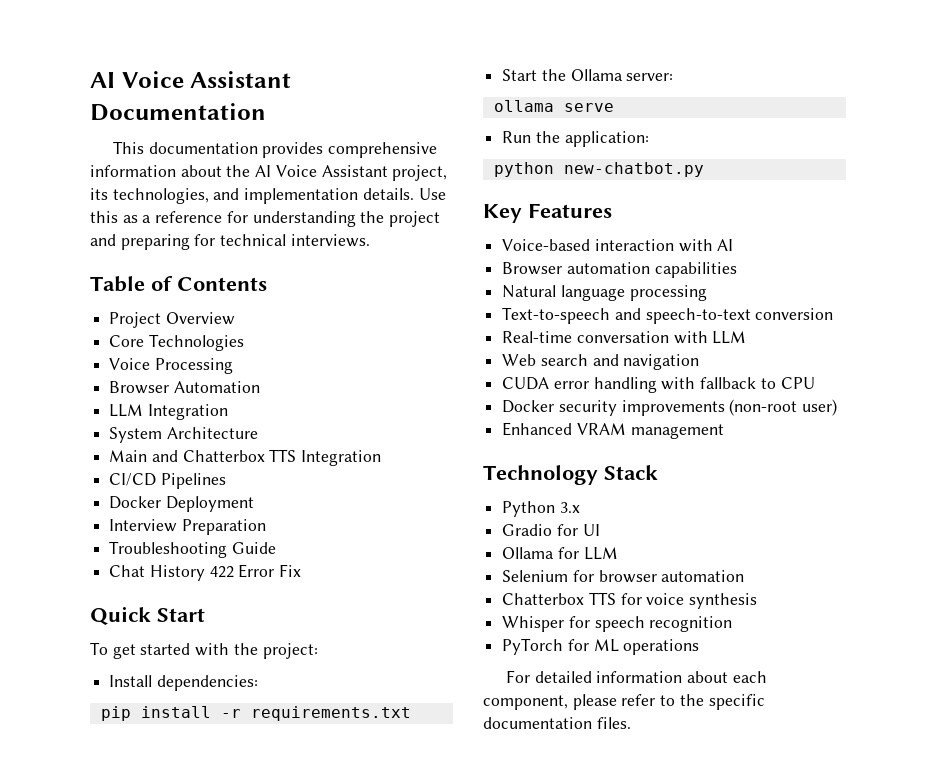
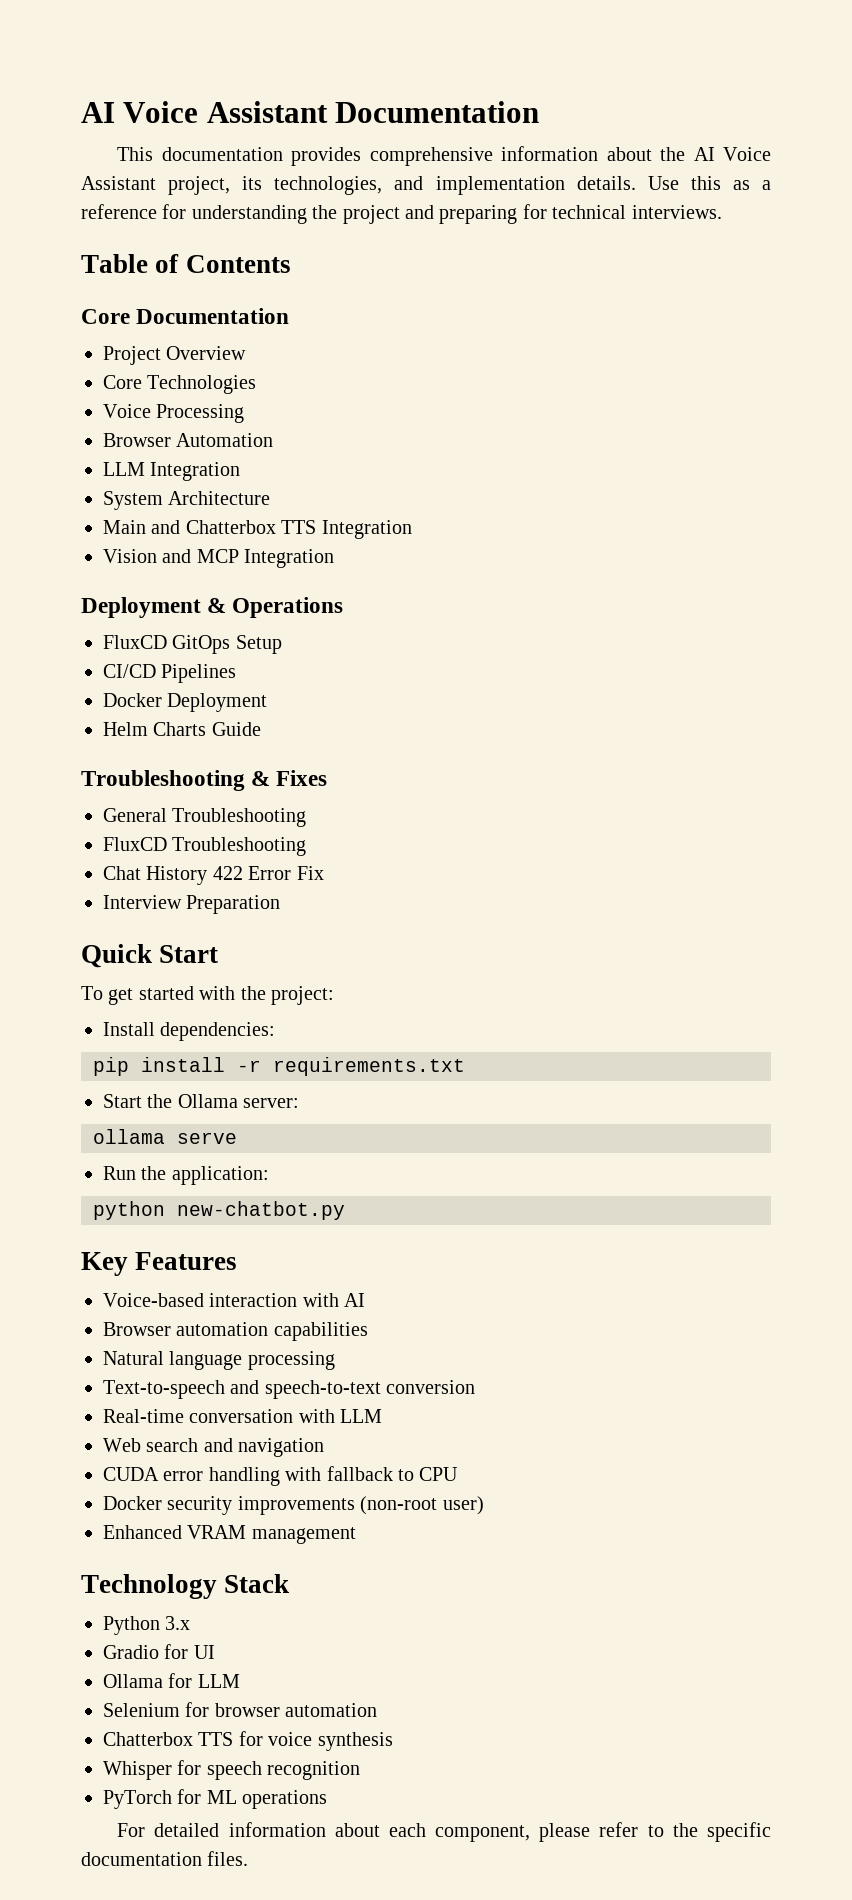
+ Core Documentation
+ Vision and MCP Integration
+ Deployment & Operations
+ FluxCD GitOps Setup
  CI/CD Pipelines
  Docker Deployment
- Interview Preparation
- Troubleshooting Guide
+ Helm Charts Guide
+ Troubleshooting & Fixes
+ General Troubleshooting
+ FluxCD Troubleshooting
+ Interview Preparation

